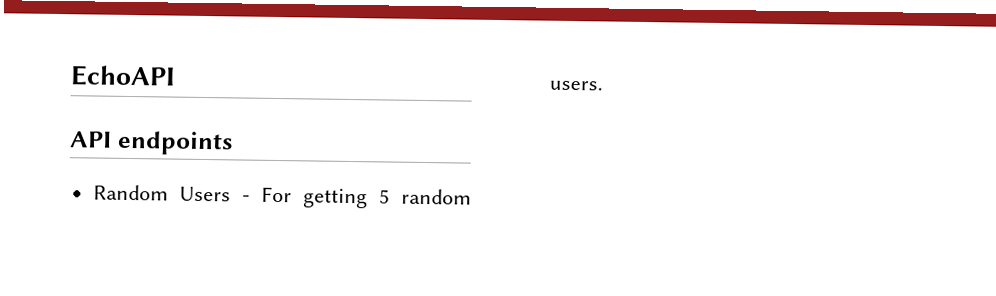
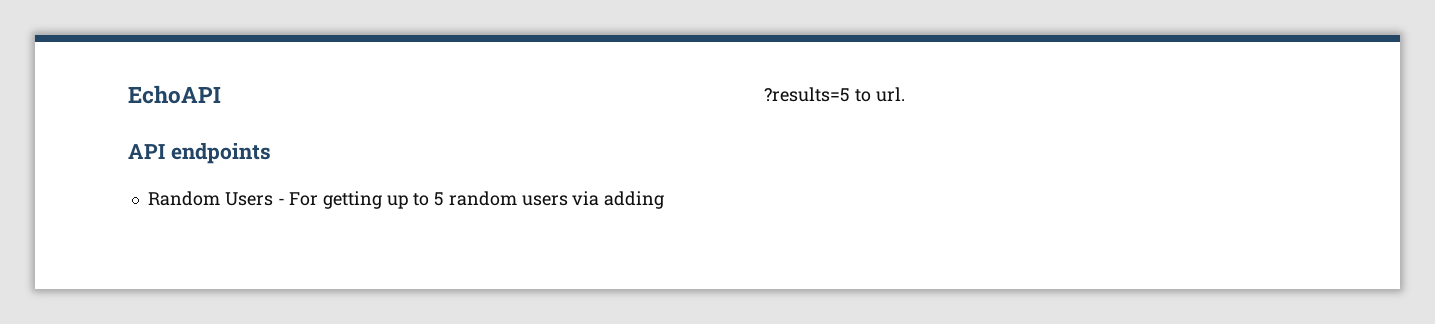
- Random Users - For getting 5 random users.
+ Random Users - For getting up to 5 random users via adding ?results=5 to url.

